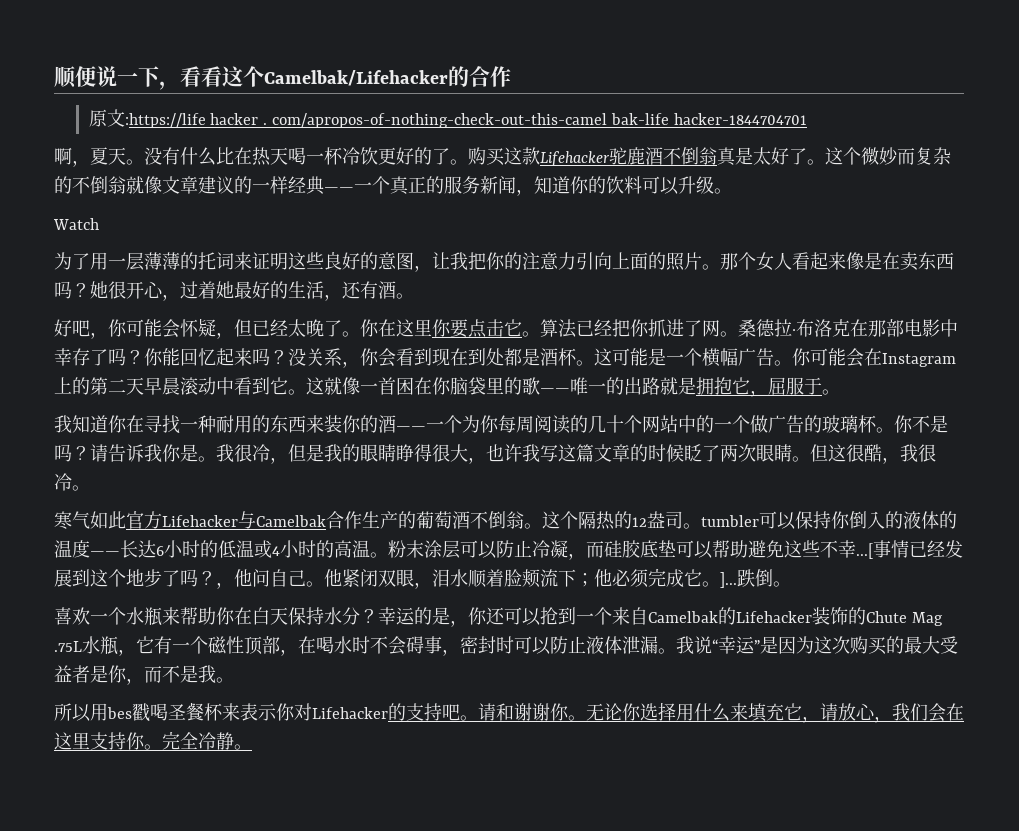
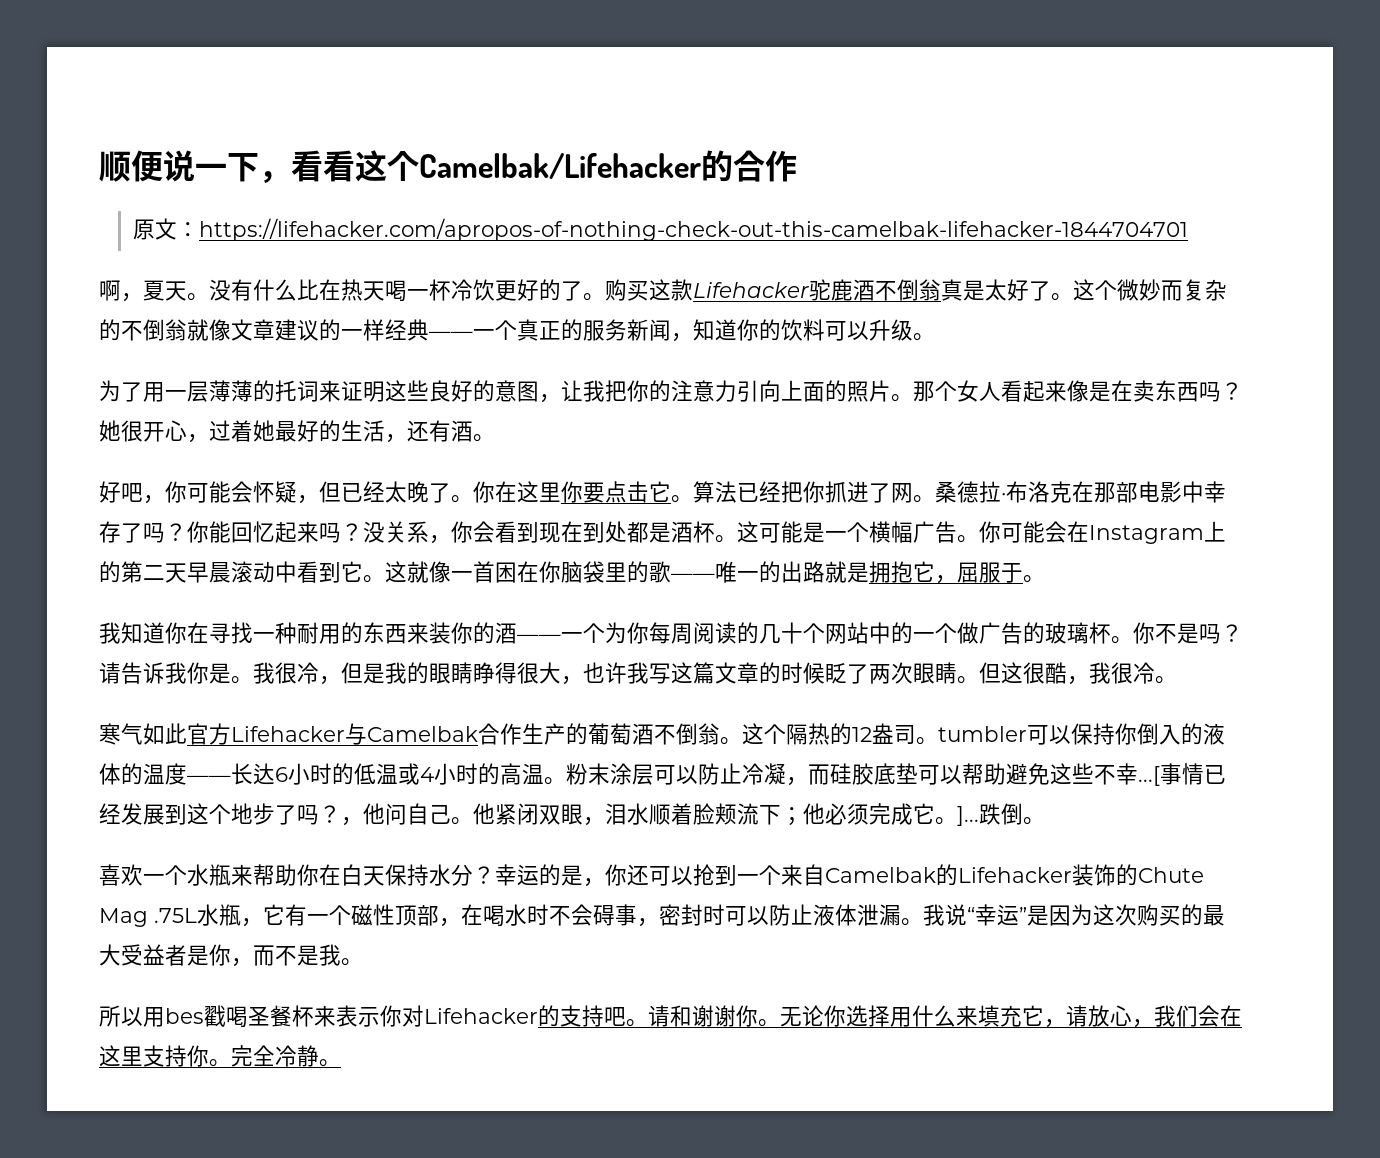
- 原文:https://life hacker . com/apropos-of-nothing-check-out-this-camel bak-life hacker-1844704701
+ 原文：https://lifehacker.com/apropos-of-nothing-check-out-this-camelbak-lifehacker-1844704701
- Watch

